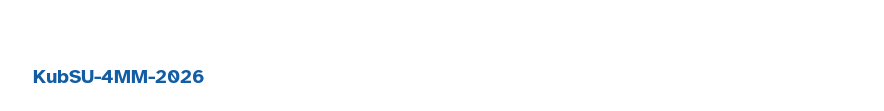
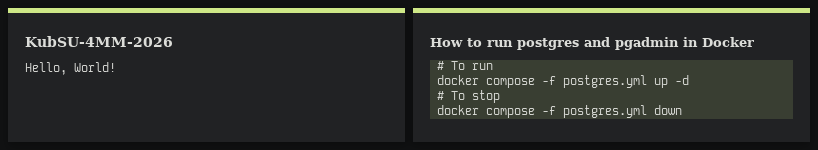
+ Hello, World!
+ How to run postgres and pgadmin in Docker
+ # To run
+ docker compose -f postgres.yml up -d
+ # To stop
+ docker compose -f postgres.yml down

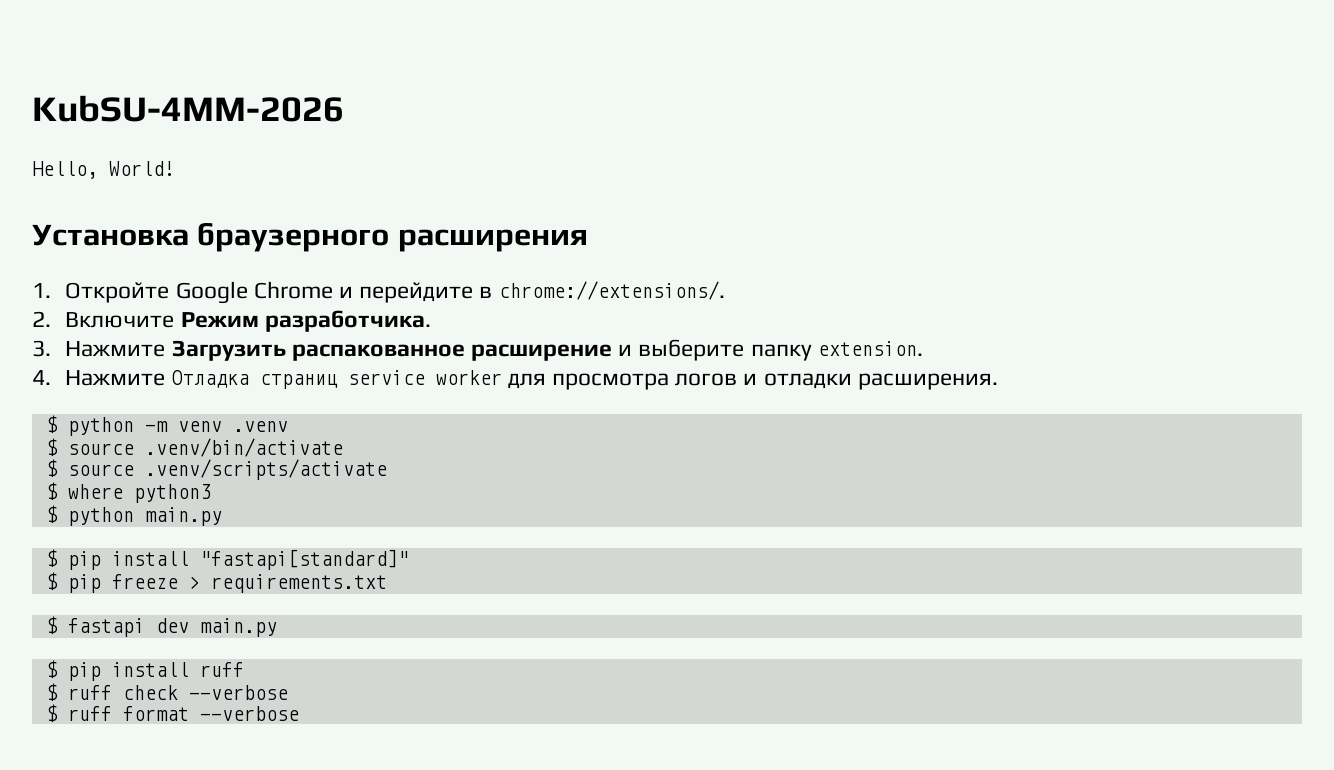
- How to run postgres and pgadmin in Docker
- # To run
- docker compose -f postgres.yml up -d
- # To stop
- docker compose -f postgres.yml down
+ Установка браузерного расширения
+ 1. Откройте Google Chrome и перейдите в chrome://extensions/.
+ 2. Включите Режим разработчика.
+ 3. Нажмите Загрузить распакованное расширение и выберите папку extension.
+ 4. Нажмите Отладка страниц service worker для просмотра логов и отладки расширения.
+ $ python -m venv .venv
+ $ source .venv/bin/activate
+ $ source .venv/scripts/activate
+ $ where python3
+ $ python main.py
+ $ pip install "fastapi[standard]"
+ $ pip freeze > requirements.txt
+ $ fastapi dev main.py
+ $ pip install ruff
+ $ ruff check --verbose
+ $ ruff format --verbose

